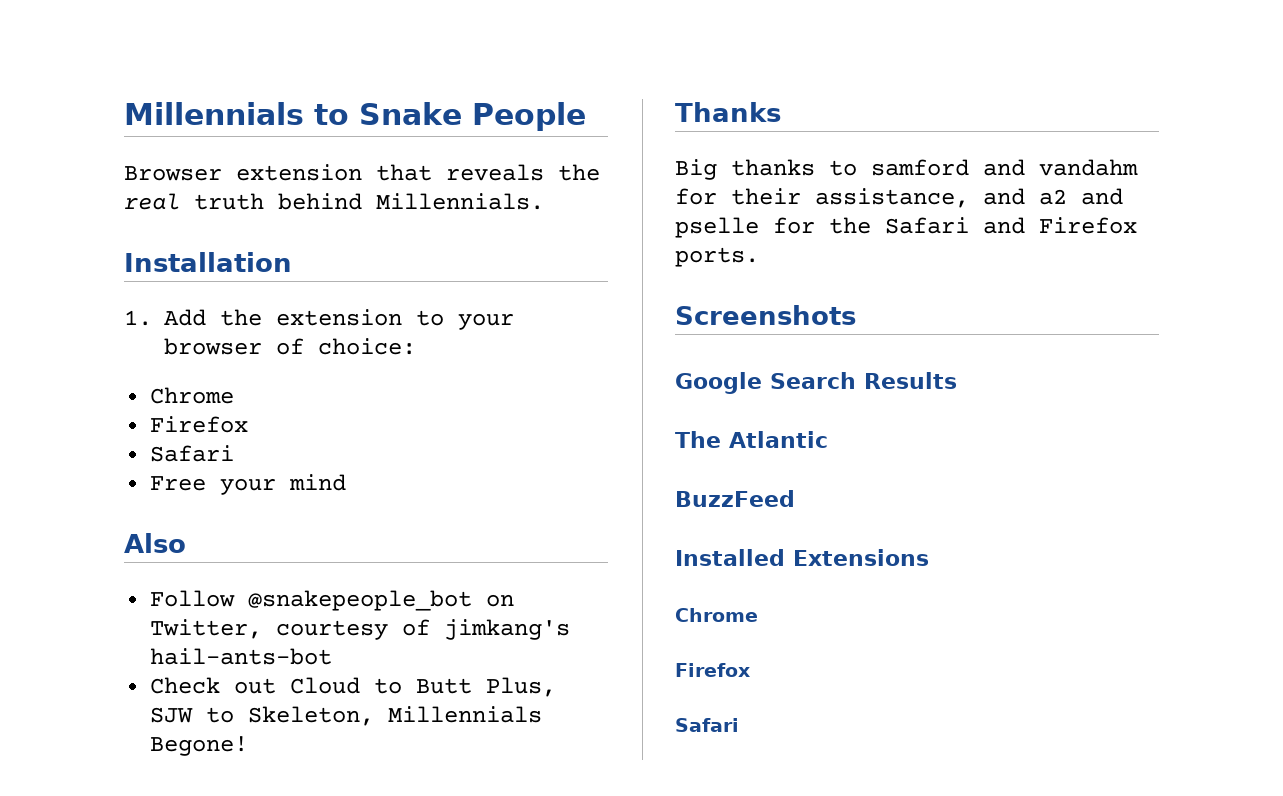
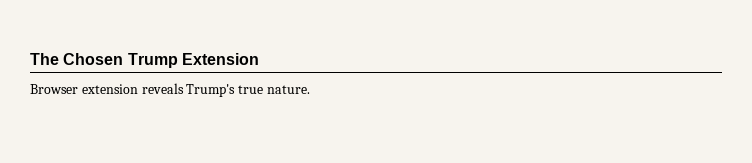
- Millennials to Snake People
- Browser extension that reveals the real truth behind Millennials.
- Installation
- 1. Add the extension to your browser of choice:
- Chrome
- Firefox
- Safari
- Free your mind
- Also
- Follow @snakepeople_bot on Twitter, courtesy of jimkang's hail-ants-bot
- Check out Cloud to Butt Plus, SJW to Skeleton, Millennials Begone!
- Thanks
- Big thanks to samford and vandahm for their assistance, and a2 and pselle for the Safari and Firefox ports.
- Screenshots
- Google Search Results
- The Atlantic
- BuzzFeed
- Installed Extensions
- Chrome
- Firefox
- Safari
+ The Chosen Trump Extension
+ Browser extension reveals Trump's true nature.

